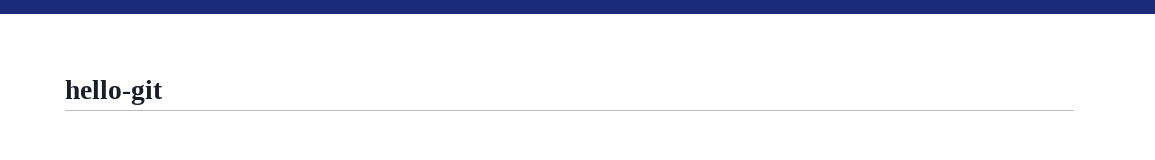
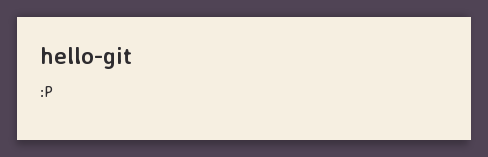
+ :P

